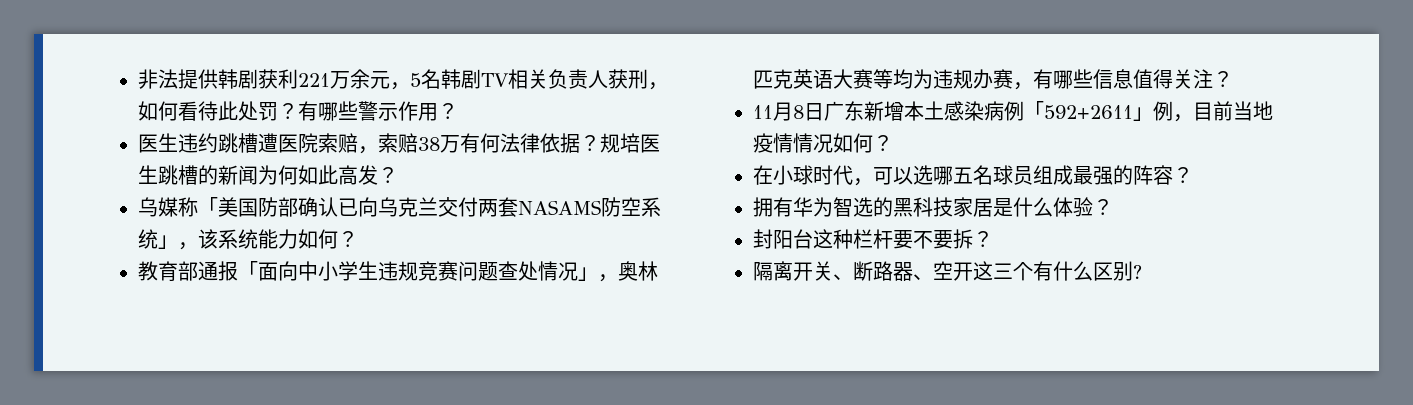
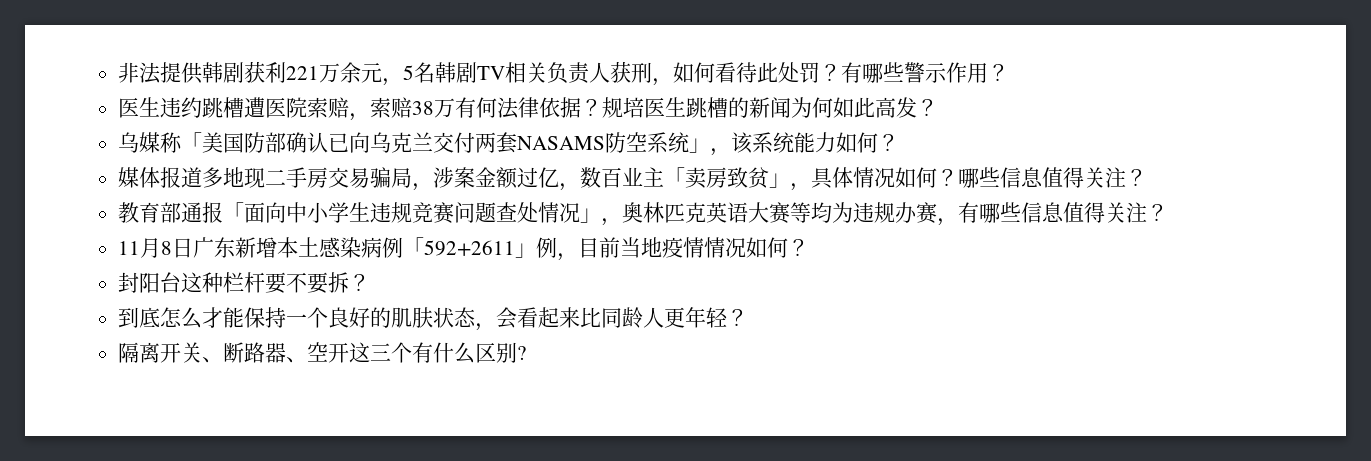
+ 媒体报道多地现二手房交易骗局，涉案金额过亿，数百业主「卖房致贫」，具体情况如何？哪些信息值得关注？
- 在小球时代，可以选哪五名球员组成最强的阵容？
- 拥有华为智选的黑科技家居是什么体验？
+ 到底怎么才能保持一个良好的肌肤状态，会看起来比同龄人更年轻？

